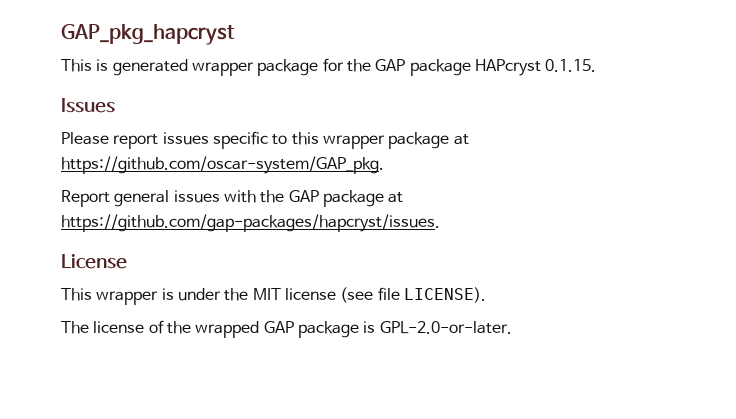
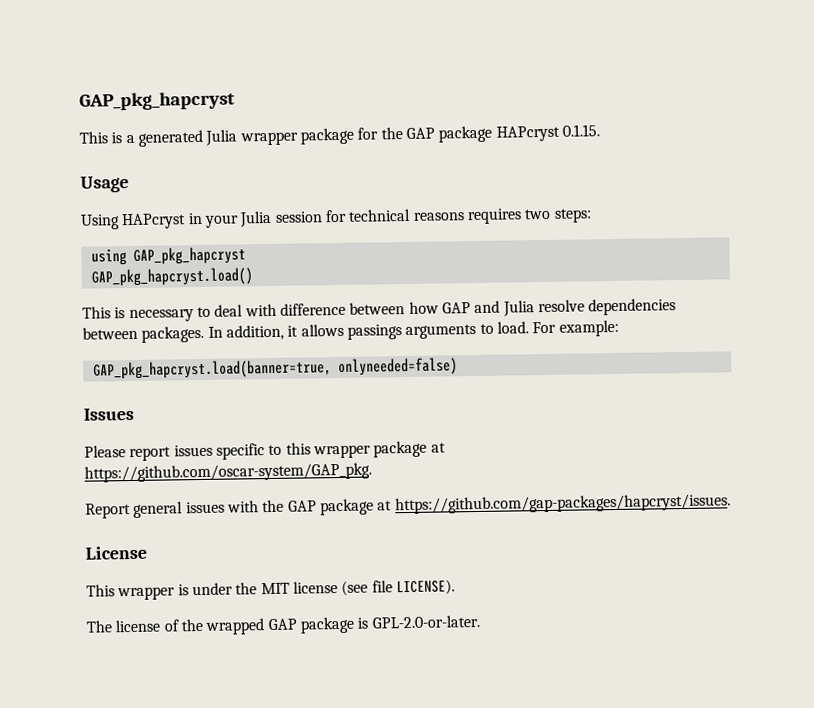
- This is generated wrapper package for the GAP package HAPcryst 0.1.15.
+ This is a generated Julia wrapper package for the GAP package HAPcryst 0.1.15.
+ Usage
+ Using HAPcryst in your Julia session for technical reasons requires two steps:
+ using GAP_pkg_hapcryst
+ GAP_pkg_hapcryst.load()
+ This is necessary to deal with difference between how GAP and Julia resolve dependencies between packages. In addition, it allows passings arguments to load. For example:
+ GAP_pkg_hapcryst.load(banner=true, onlyneeded=false)

